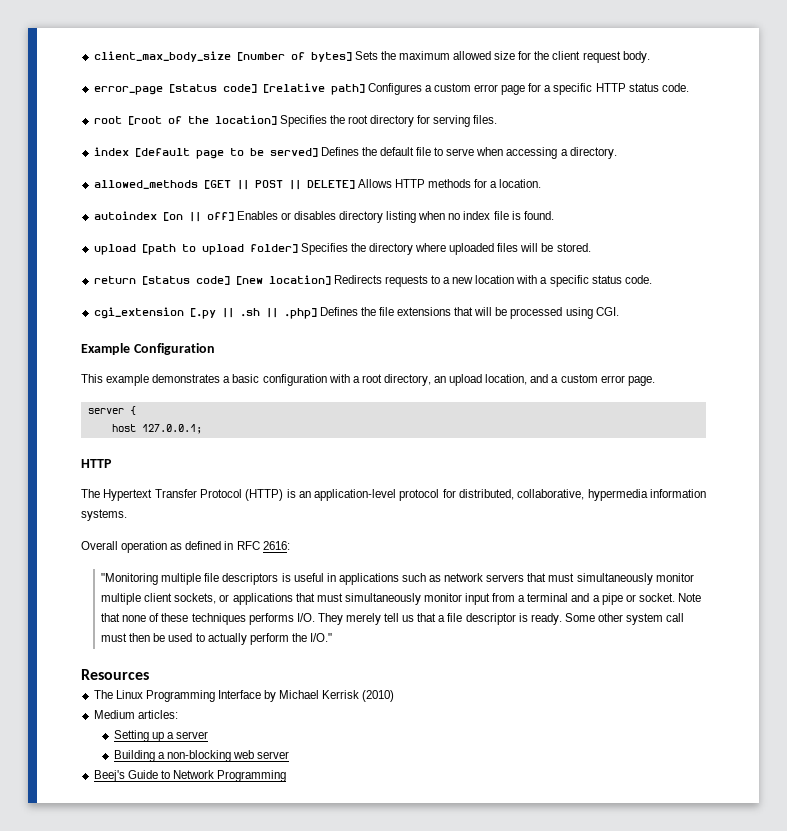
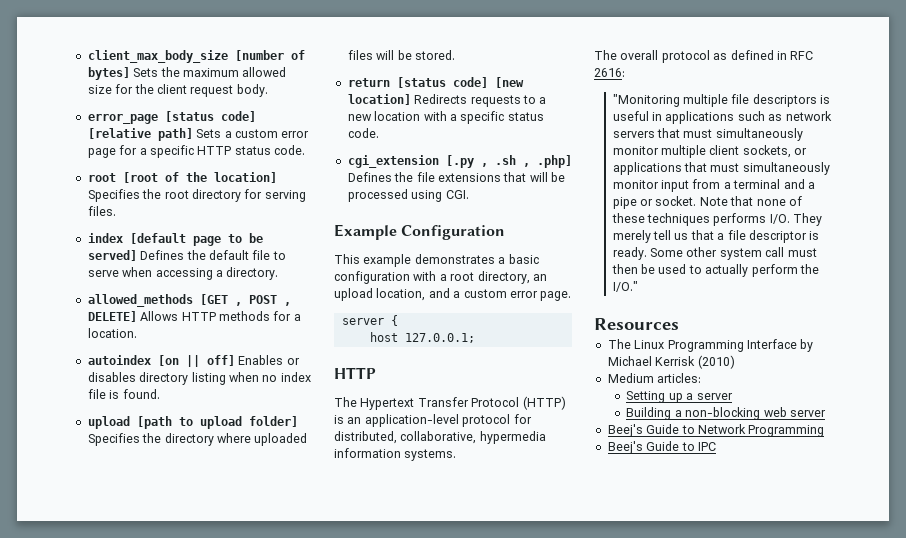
- error_page [status code] [relative path] Configures a custom error page for a specific HTTP status code.
+ error_page [status code] [relative path] Sets a custom error page for a specific HTTP status code.
- allowed_methods [GET || POST || DELETE] Allows HTTP methods for a location.
+ allowed_methods [GET , POST , DELETE] Allows HTTP methods for a location.
- cgi_extension [.py || .sh || .php] Defines the file extensions that will be processed using CGI.
+ cgi_extension [.py , .sh , .php] Defines the file extensions that will be processed using CGI.
- Overall operation as defined in RFC 2616:
+ The overall protocol as defined in RFC 2616:
+ Beej's Guide to IPC

